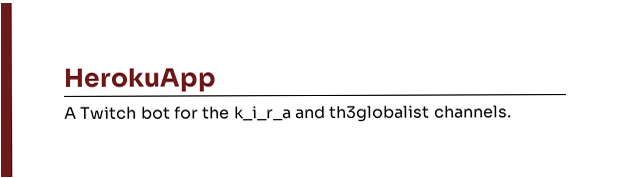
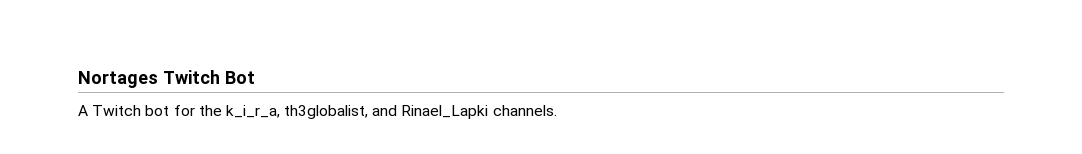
- HerokuApp
+ Nortages Twitch Bot
- A Twitch bot for the k_i_r_a and th3globalist channels.
+ A Twitch bot for the k_i_r_a, th3globalist, and Rinael_Lapki channels.

